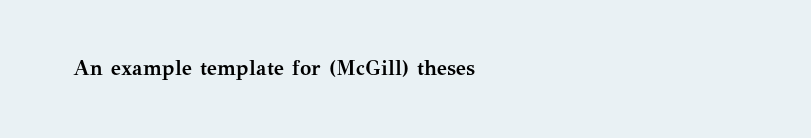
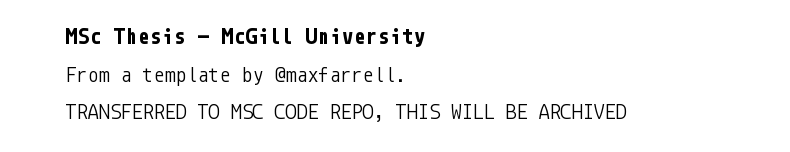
- An example template for (McGill) theses
+ MSc Thesis - McGill University
+ From a template by @maxfarrell.
+ TRANSFERRED TO MSC CODE REPO, THIS WILL BE ARCHIVED

